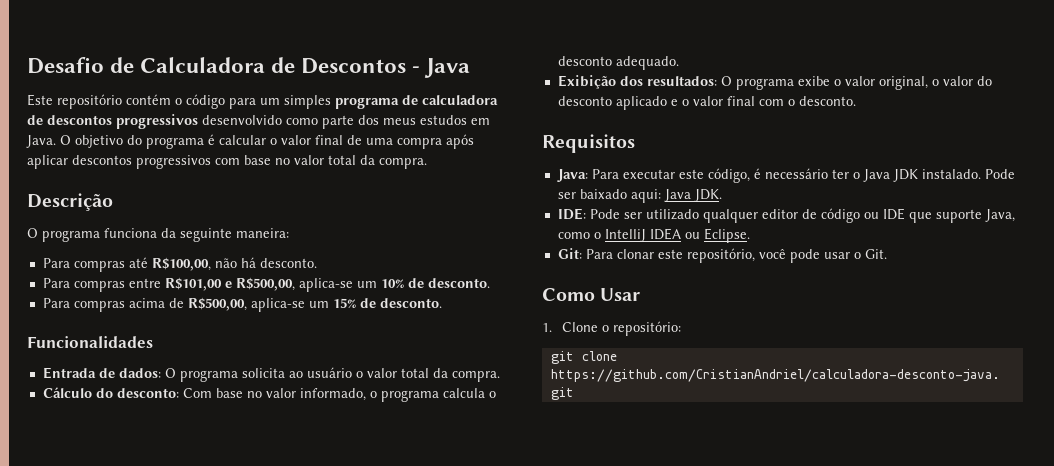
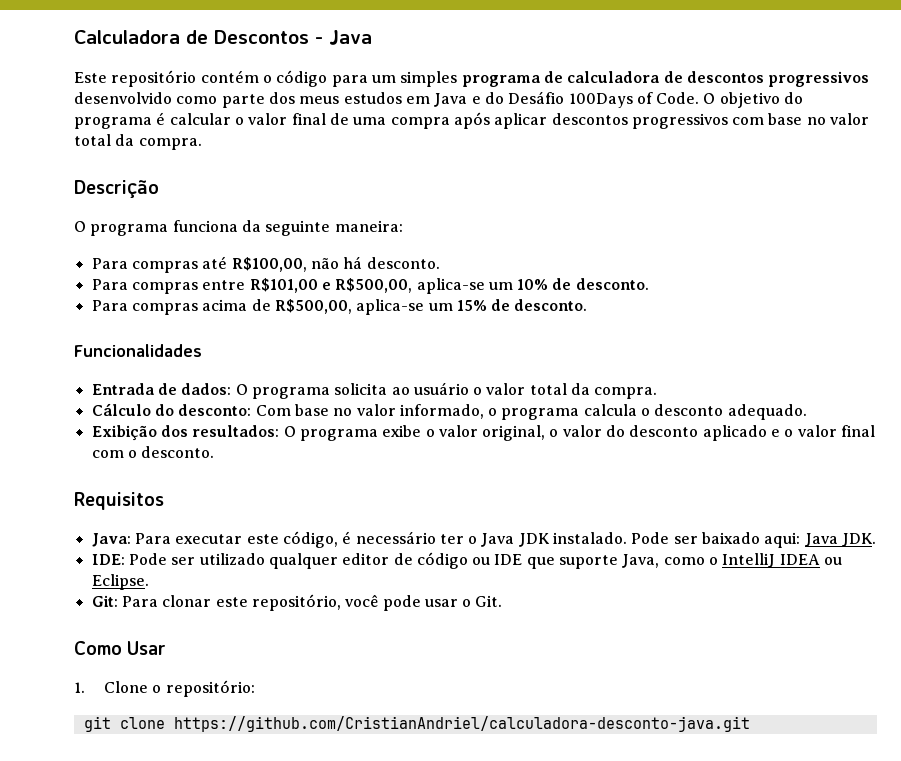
- Desafio de Calculadora de Descontos - Java
+ Calculadora de Descontos - Java
- Este repositório contém o código para um simples programa de calculadora de descontos progressivos desenvolvido como parte dos meus estudos em Java.
+ Este repositório contém o código para um simples programa de calculadora de descontos progressivos desenvolvido como parte dos meus estudos em Java e do Desáfio 100Days of Code.

